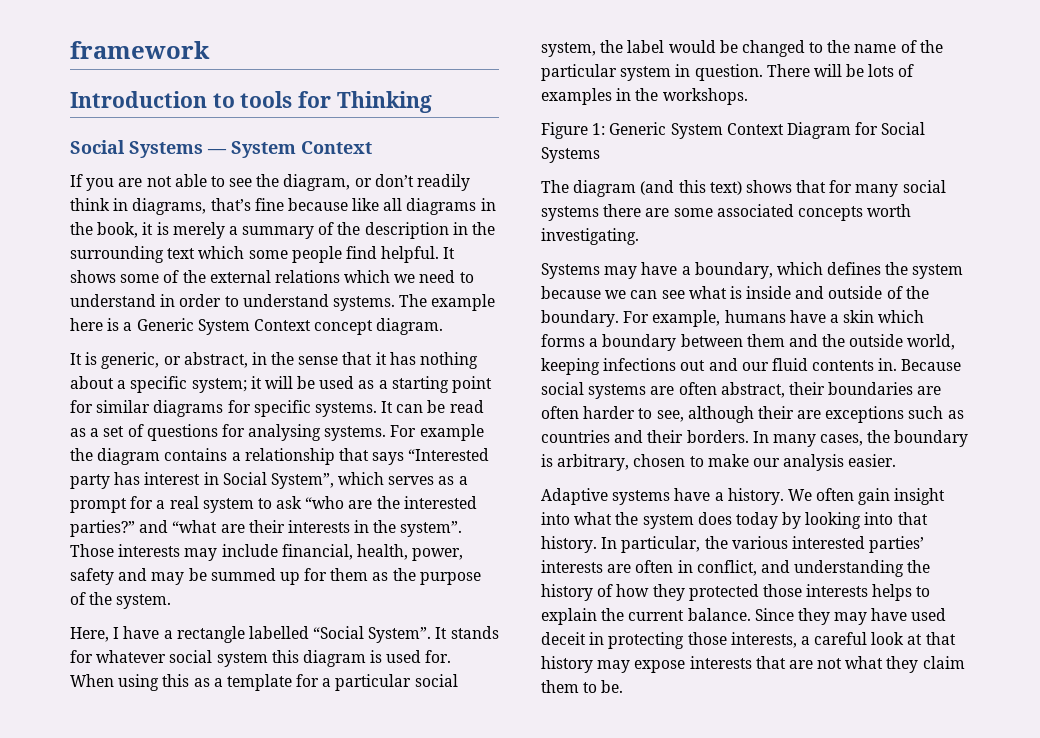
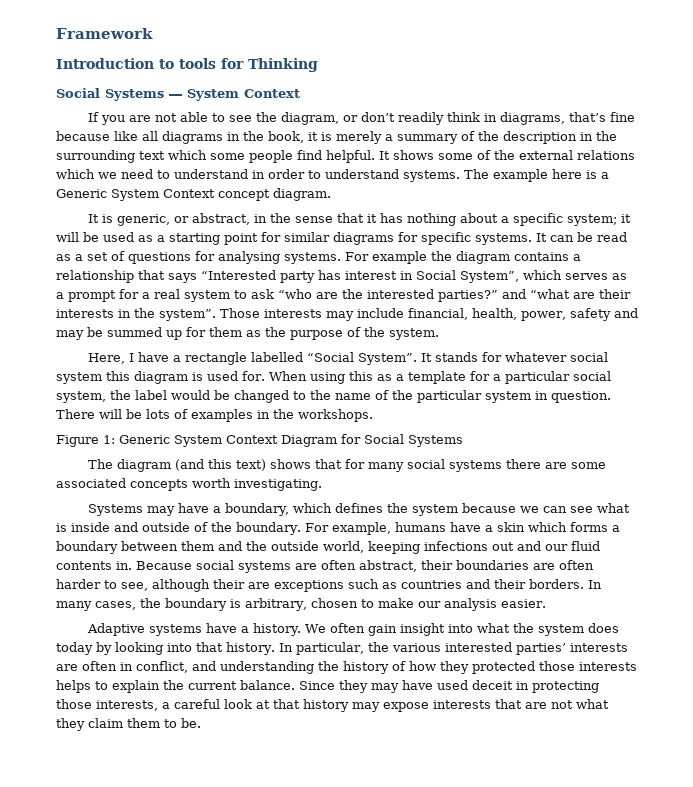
- framework
+ Framework

